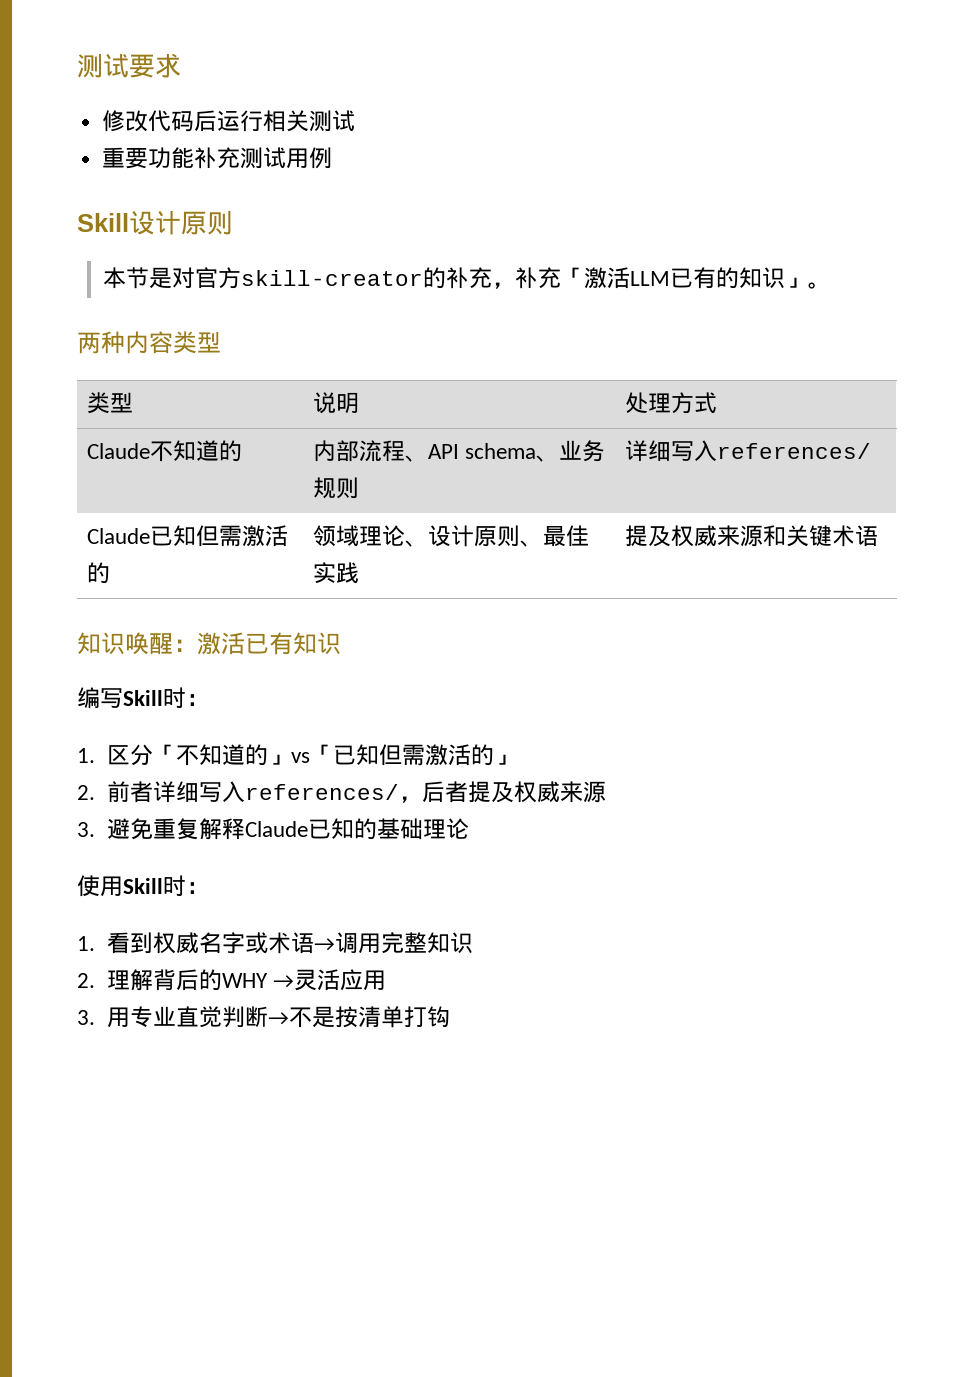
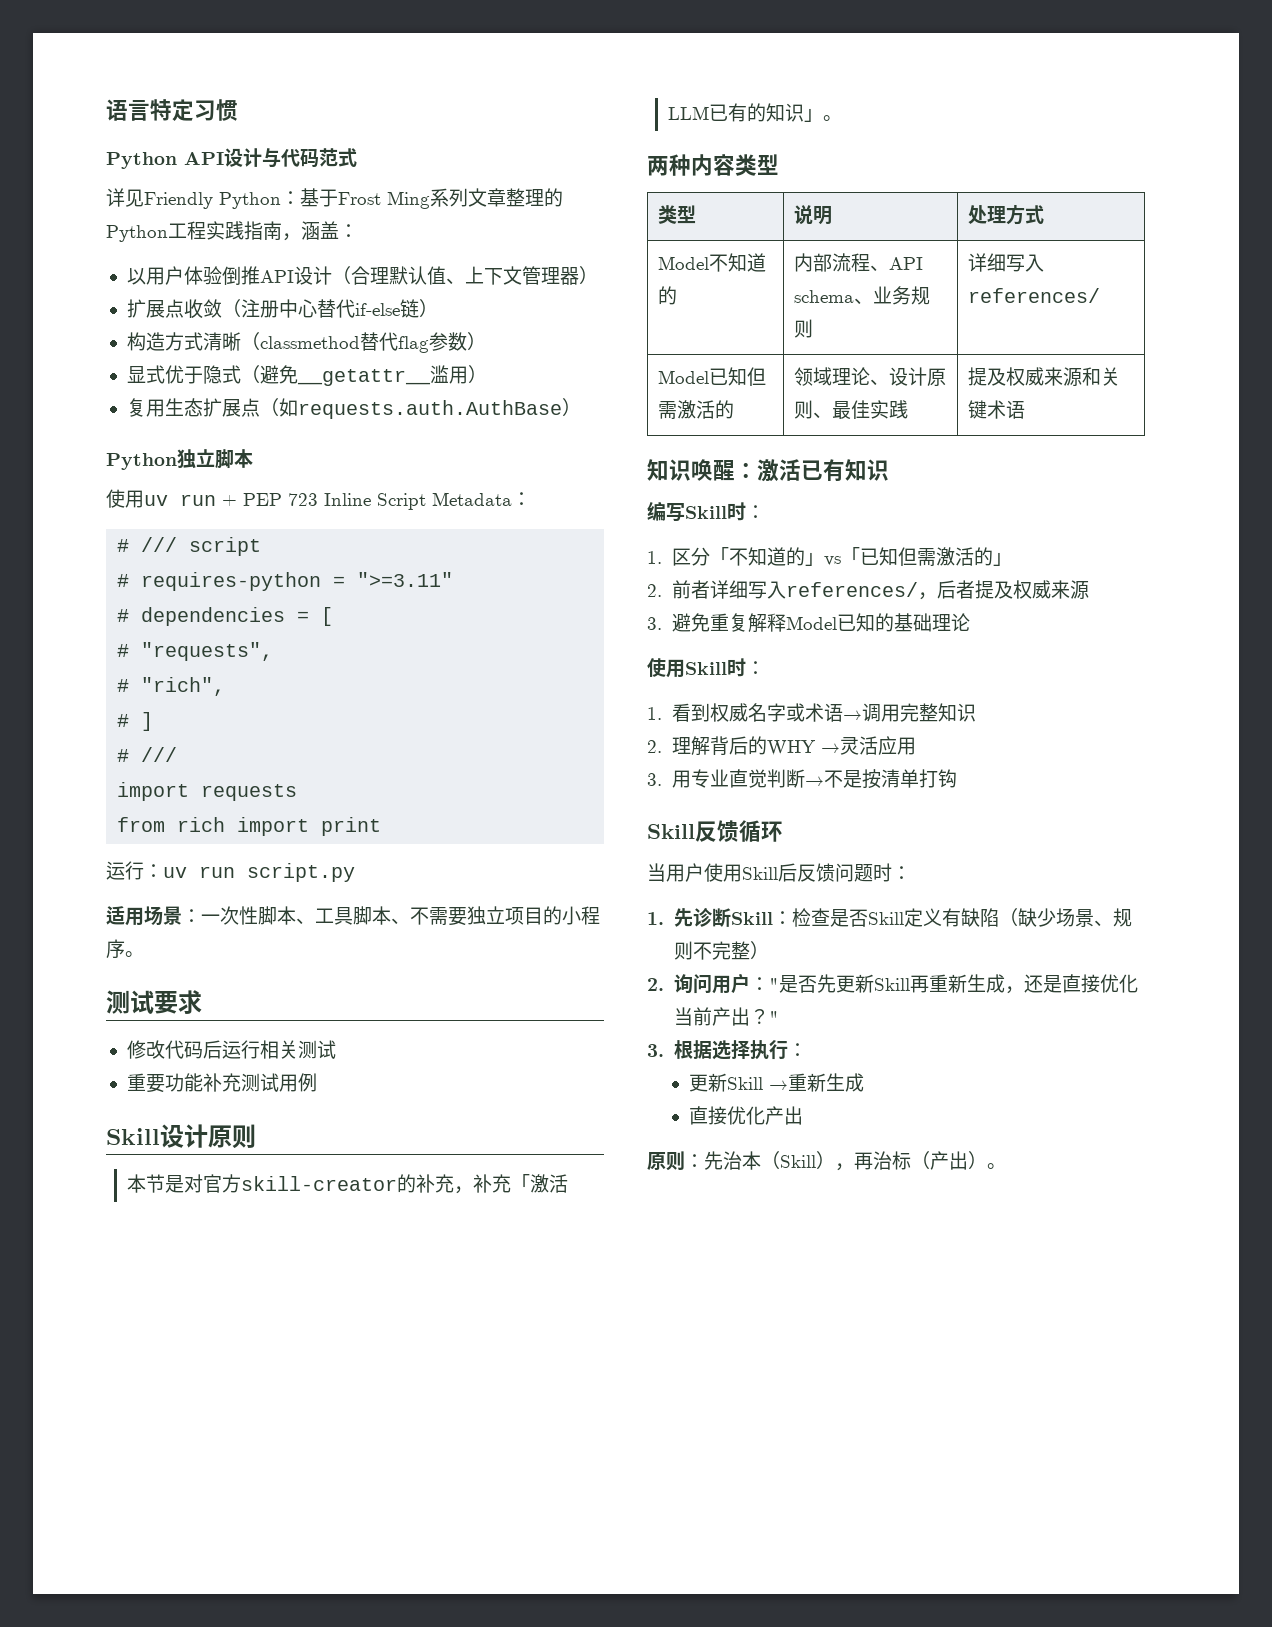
+ 语言特定习惯
+ Python API设计与代码范式
+ 详见Friendly Python：基于Frost Ming系列文章整理的Python工程实践指南，涵盖：
+ 以用户体验倒推API设计（合理默认值、上下文管理器）
+ 扩展点收敛（注册中心替代if-else链）
+ 构造方式清晰（classmethod替代flag参数）
+ 显式优于隐式（避免__getattr__滥用）
+ 复用生态扩展点（如requests.auth.AuthBase）
+ Python独立脚本
+ 使用uv run + PEP 723 Inline Script Metadata：
+ # /// script
+ # requires-python = ">=3.11"
+ # dependencies = [
+ # "requests",
+ # "rich",
+ # ]
+ # ///
+ import requests
+ from rich import print
+ 运行：uv run script.py
+ 适用场景：一次性脚本、工具脚本、不需要独立项目的小程序。
- Claude不知道的 | 内部流程、API schema、业务规则 | 详细写入references/
+ Model不知道的 | 内部流程、API schema、业务规则 | 详细写入references/
- Claude已知但需激活的 | 领域理论、设计原则、最佳实践 | 提及权威来源和关键术语
+ Model已知但需激活的 | 领域理论、设计原则、最佳实践 | 提及权威来源和关键术语
- 3.避免重复解释Claude已知的基础理论
+ 3.避免重复解释Model已知的基础理论
+ Skill反馈循环
+ 当用户使用Skill后反馈问题时：
+ 1.先诊断Skill：检查是否Skill定义有缺陷（缺少场景、规则不完整）
+ 2.询问用户："是否先更新Skill再重新生成，还是直接优化当前产出？"
+ 3.根据选择执行：
+ 更新Skill →重新生成
+ 直接优化产出
+ 原则：先治本（Skill），再治标（产出）。

